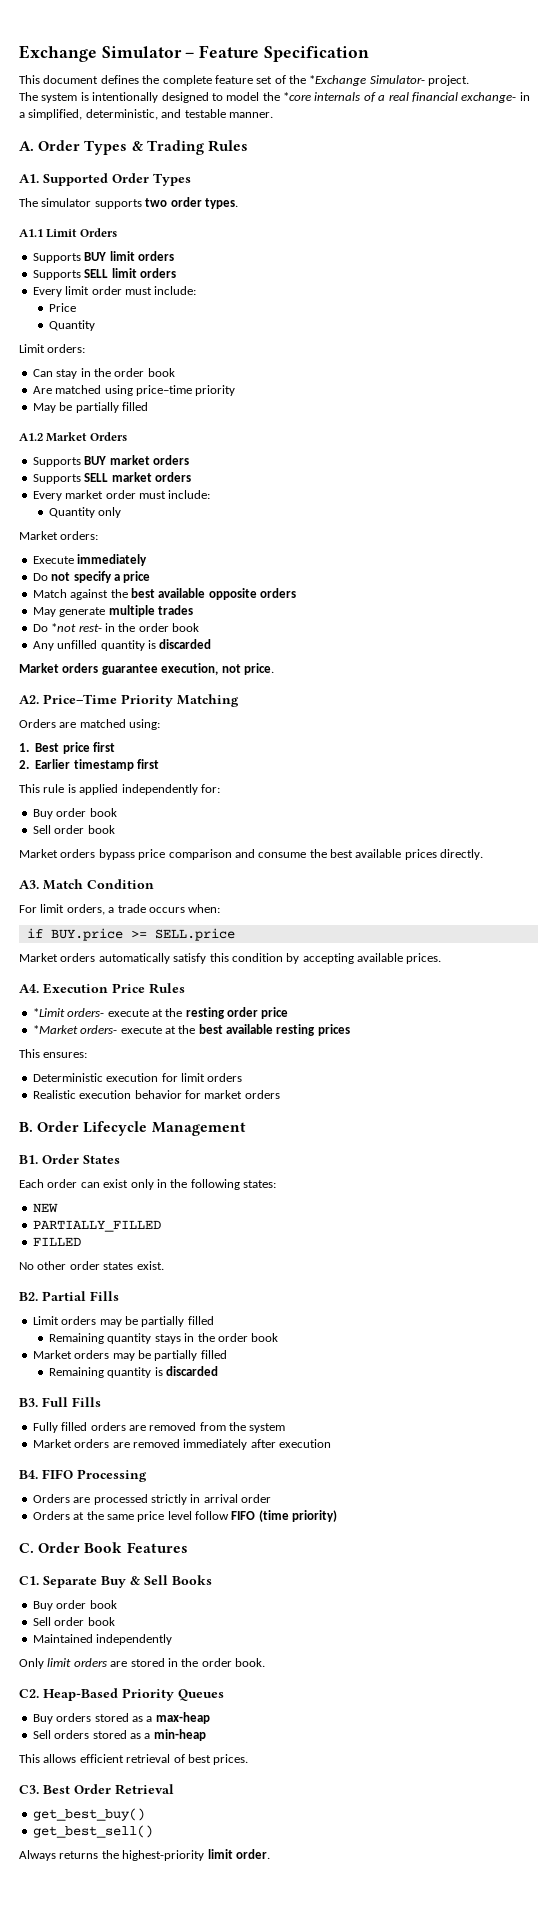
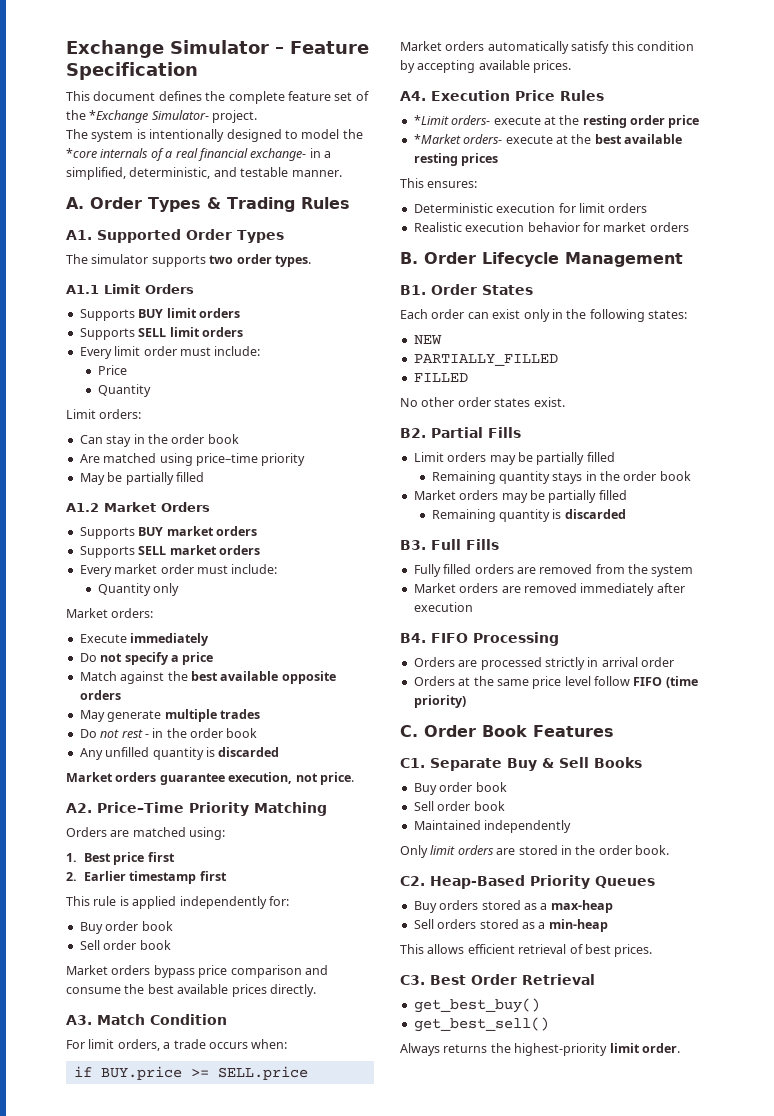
- Do *not rest- in the order book
+ Do not rest - in the order book

